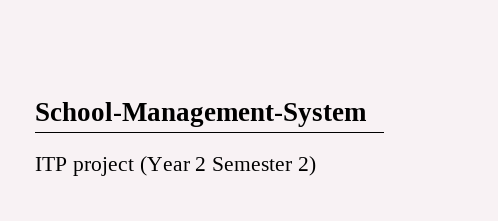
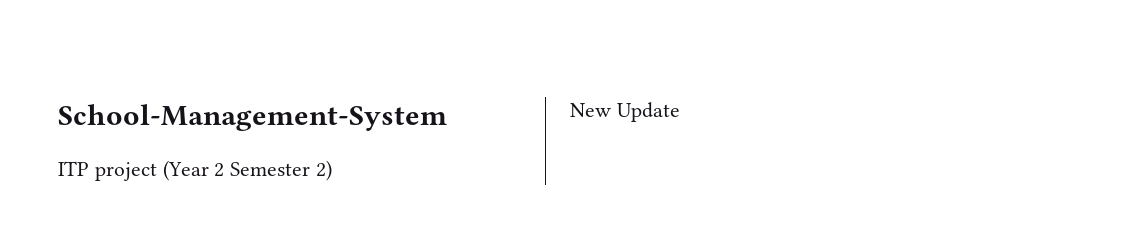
+ New Update

